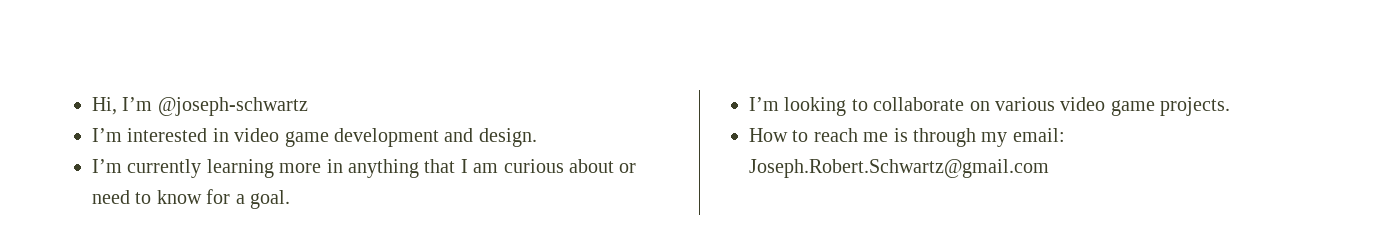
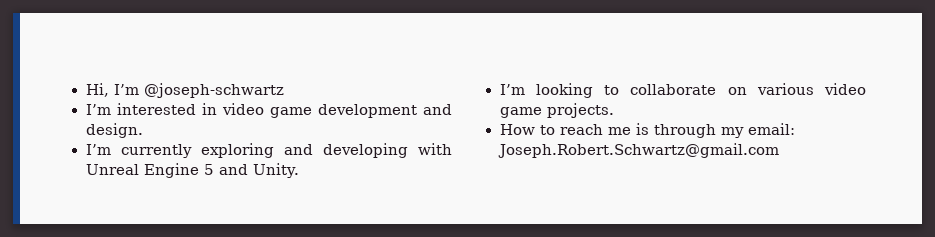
- I’m currently learning more in anything that I am curious about or need to know for a goal.
+ I’m currently exploring and developing with Unreal Engine 5 and Unity.

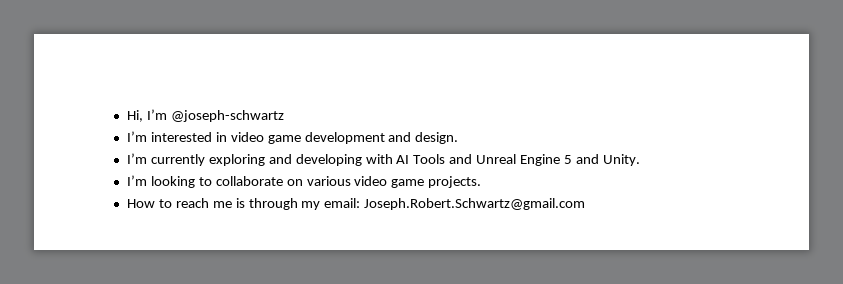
- I’m currently exploring and developing with Unreal Engine 5 and Unity.
+ I’m currently exploring and developing with AI Tools and Unreal Engine 5 and Unity.

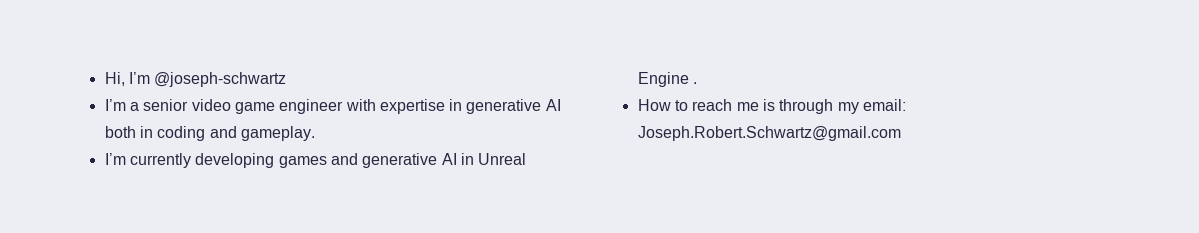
- I’m interested in video game development and design.
- I’m currently exploring and developing with AI Tools and Unreal Engine 5 and Unity.
- I’m looking to collaborate on various video game projects.
+ I’m a senior video game engineer with expertise in generative AI both in coding and gameplay.
+ I’m currently developing games and generative AI in Unreal Engine .

